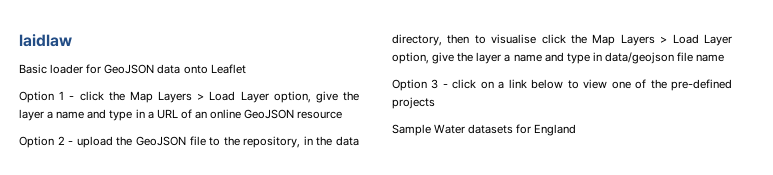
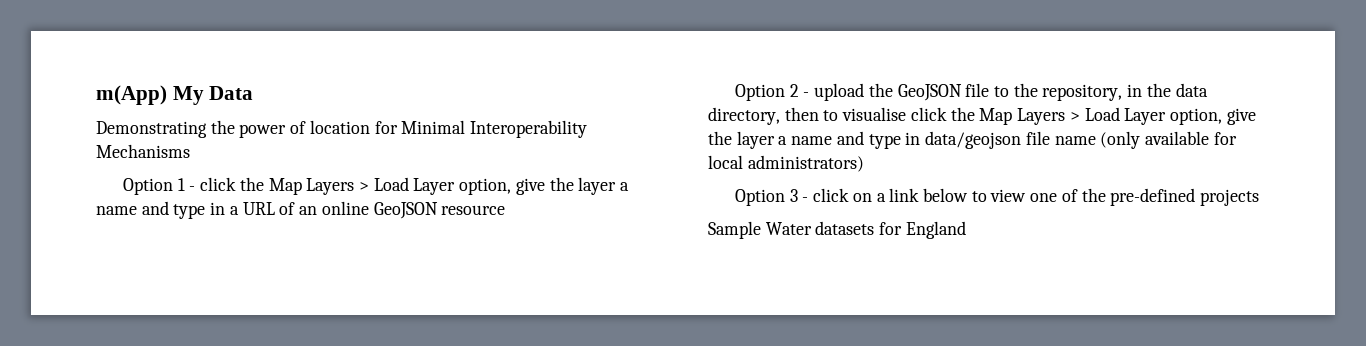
- laidlaw
- Basic loader for GeoJSON data onto Leaflet
+ m(App) My Data
+ Demonstrating the power of location for Minimal Interoperability Mechanisms
- Option 2 - upload the GeoJSON file to the repository, in the data directory, then to visualise click the Map Layers > Load Layer option, give the layer a name and type in data/geojson file name
+ Option 2 - upload the GeoJSON file to the repository, in the data directory, then to visualise click the Map Layers > Load Layer option, give the layer a name and type in data/geojson file name (only available for local administrators)

